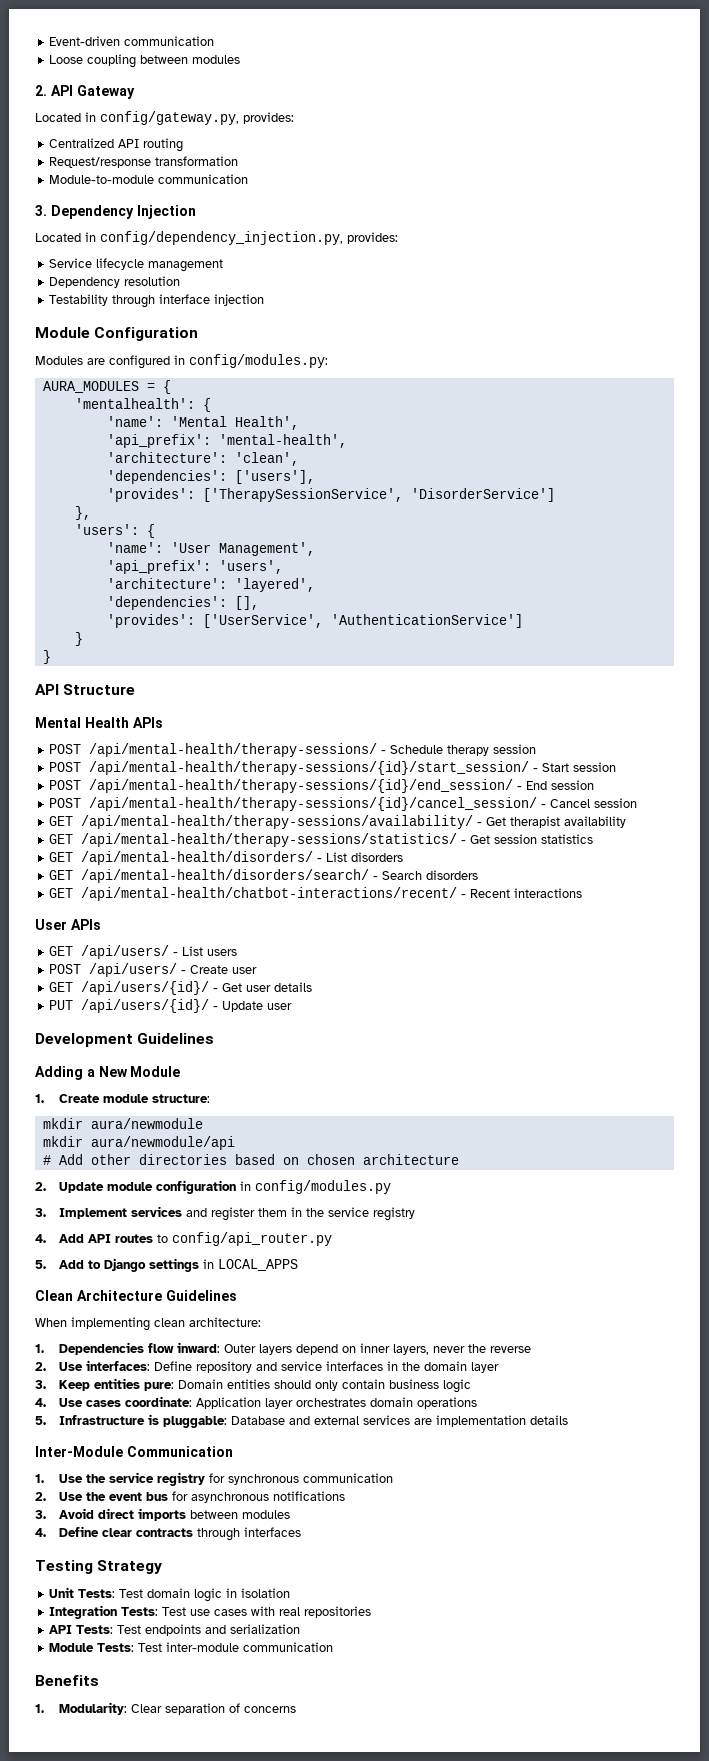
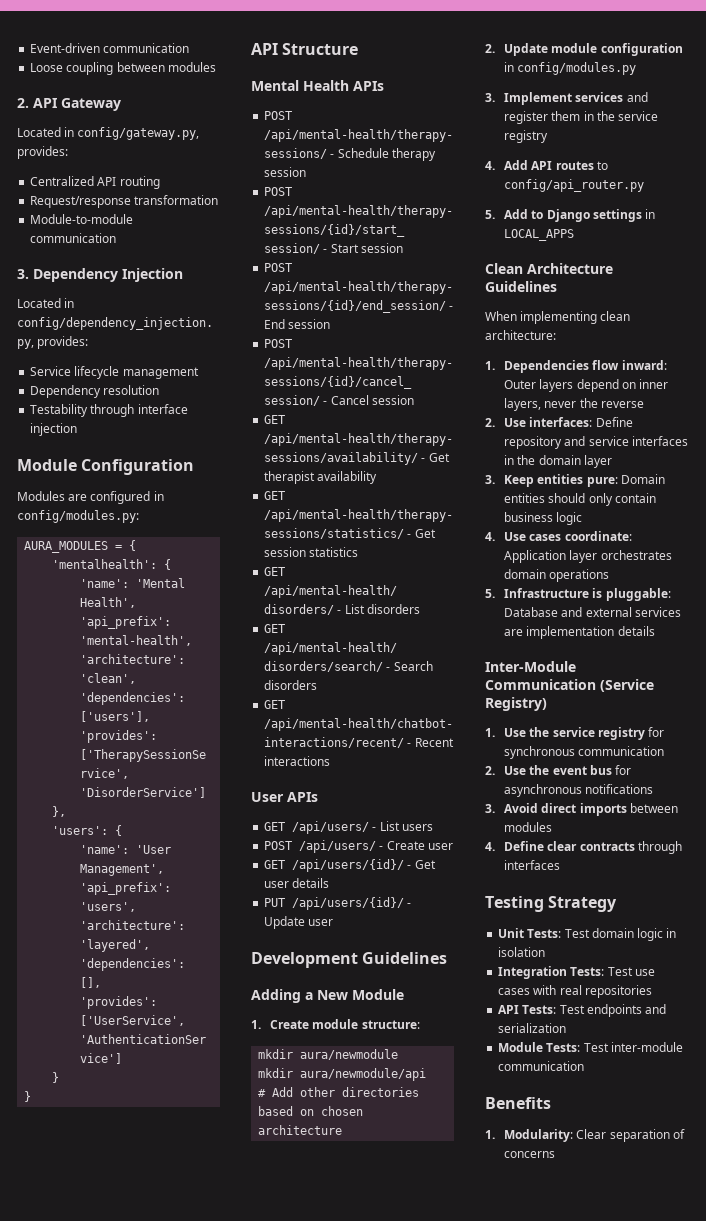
- Inter-Module Communication
+ Inter-Module Communication (Service Registry)

